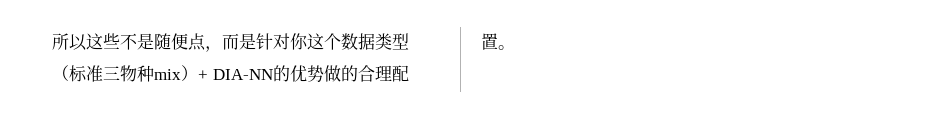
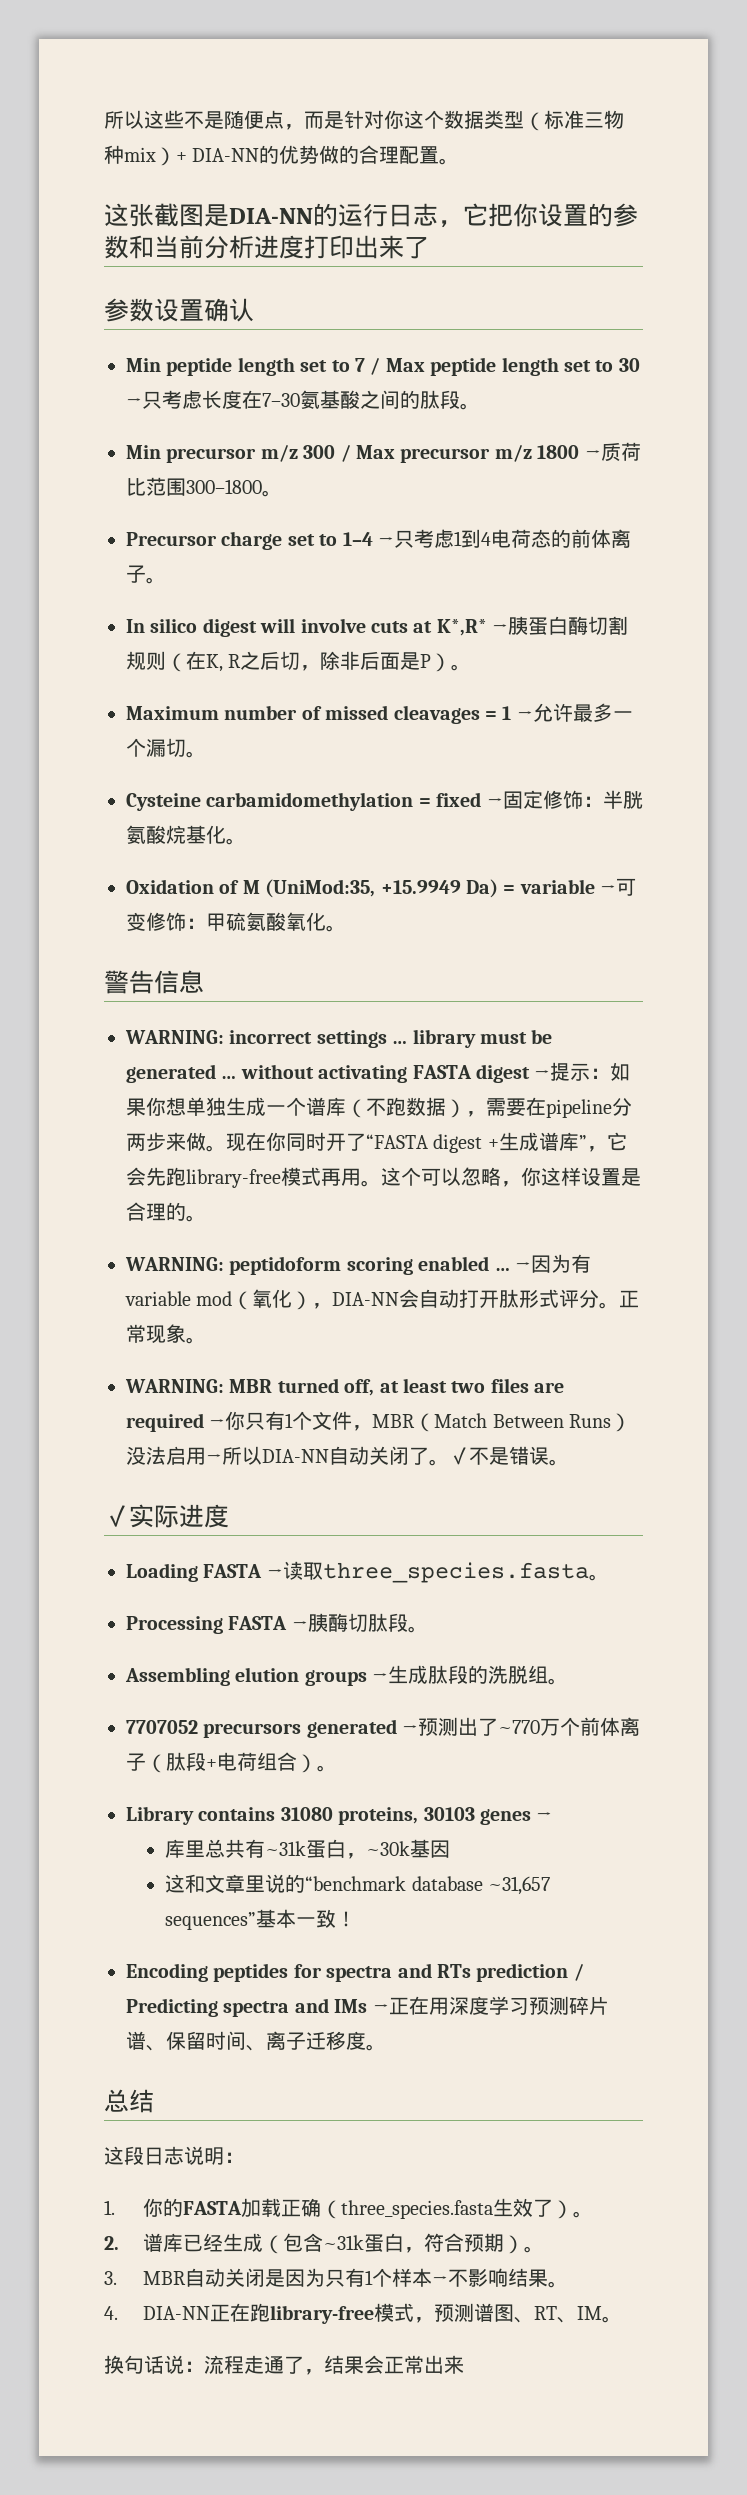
+ 这张截图是DIA-NN的运行日志，它把你设置的参数和当前分析进度打印出来了
+ 参数设置确认
+ Min peptide length set to 7 / Max peptide length set to 30 →只考虑长度在7–30氨基酸之间的肽段。
+ Min precursor m/z 300 / Max precursor m/z 1800 →质荷比范围300–1800。
+ Precursor charge set to 1–4 →只考虑1到4电荷态的前体离子。
+ In silico digest will involve cuts at K*,R* →胰蛋白酶切割规则（在K, R之后切，除非后面是P）。
+ Maximum number of missed cleavages = 1 →允许最多一个漏切。
+ Cysteine carbamidomethylation = fixed →固定修饰：半胱氨酸烷基化。
+ Oxidation of M (UniMod:35, +15.9949 Da) = variable →可变修饰：甲硫氨酸氧化。
+ 警告信息
+ WARNING: incorrect settings … library must be generated … without activating FASTA digest →提示：如果你想单独生成一个谱库（不跑数据），需要在pipeline分两步来做。现在你同时开了“FASTA digest +生成谱库”，它会先跑library-free模式再用。这个可以忽略，你这样设置是合理的。
+ WARNING: peptidoform scoring enabled … →因为有variable mod（氧化），DIA-NN会自动打开肽形式评分。正常现象。
+ WARNING: MBR turned off, at least two files are required →你只有1个文件，MBR（Match Between Runs）没法启用→所以DIA-NN自动关闭了。✓不是错误。
+ ✓实际进度
+ Loading FASTA →读取three_species.fasta。
+ Processing FASTA →胰酶切肽段。
+ Assembling elution groups →生成肽段的洗脱组。
+ 7707052 precursors generated →预测出了~770万个前体离子（肽段+电荷组合）。
+ Library contains 31080 proteins, 30103 genes →
+ 库里总共有~31k蛋白，~30k基因
+ 这和文章里说的“benchmark database ~31,657 sequences”基本一致！
+ Encoding peptides for spectra and RTs prediction / Predicting spectra and IMs →正在用深度学习预测碎片谱、保留时间、离子迁移度。
+ 总结
+ 这段日志说明：
+ 1.你的FASTA加载正确（three_species.fasta生效了）。
+ 2.谱库已经生成（包含~31k蛋白，符合预期）。
+ 3. MBR自动关闭是因为只有1个样本→不影响结果。
+ 4. DIA-NN正在跑library-free模式，预测谱图、RT、IM。
+ 换句话说：流程走通了，结果会正常出来

